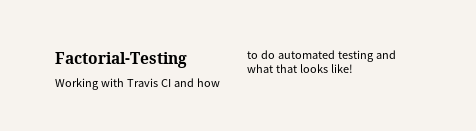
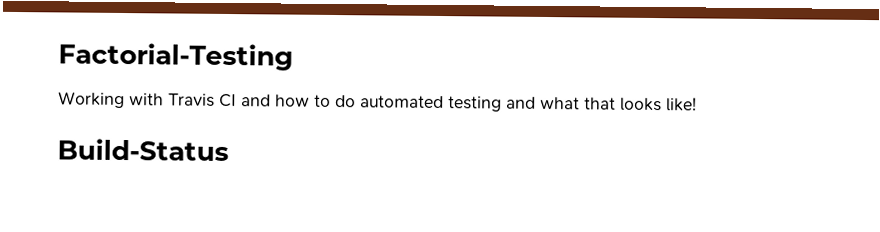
+ Build-Status

